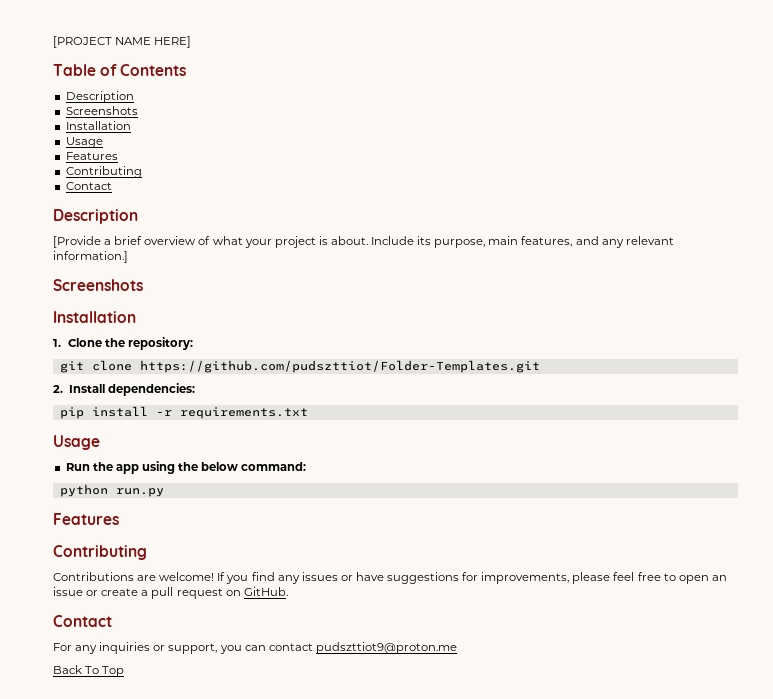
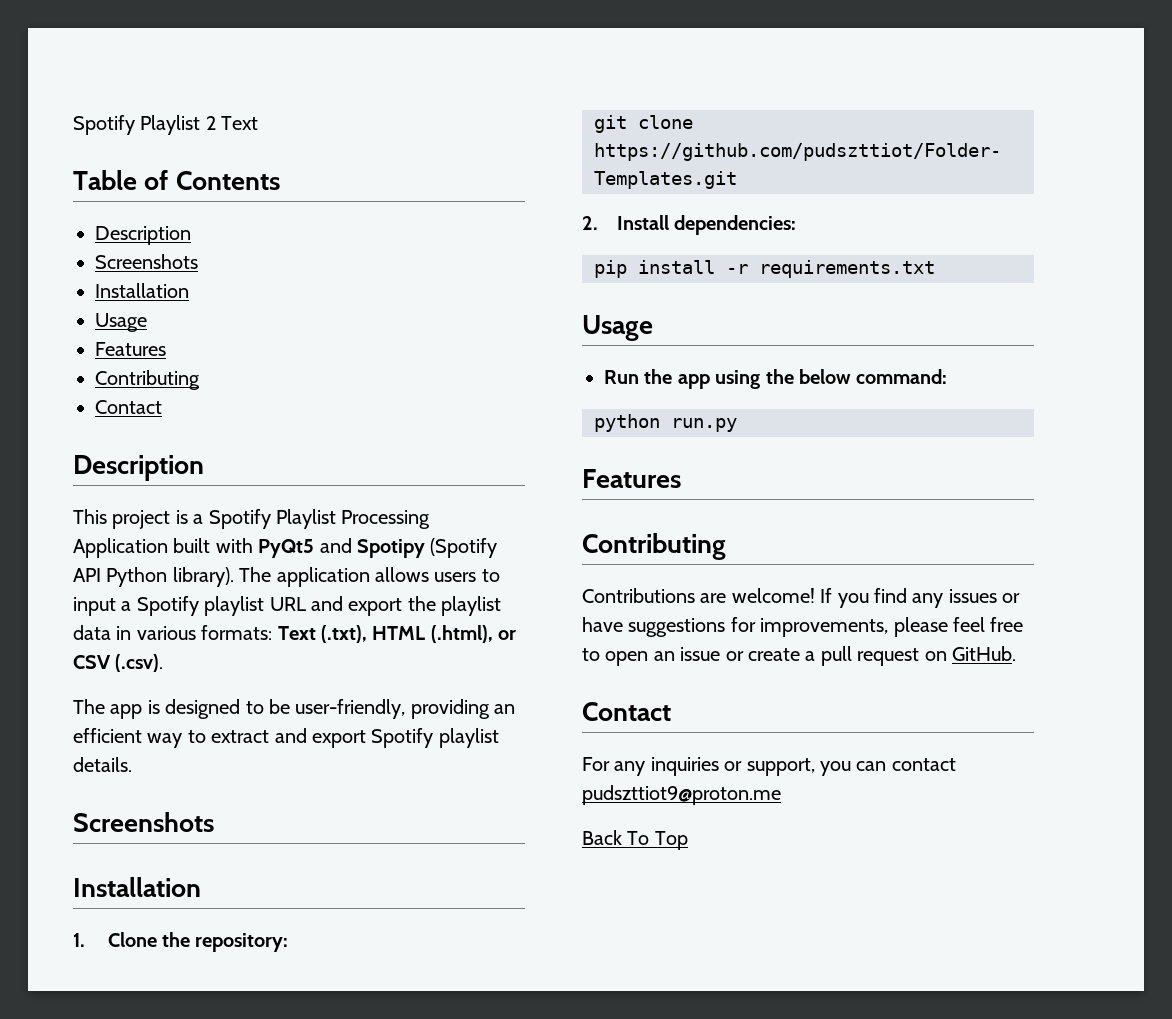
- [PROJECT NAME HERE]
+ Spotify Playlist 2 Text
- [Provide a brief overview of what your project is about. Include its purpose, main features, and any relevant information.]
+ This project is a Spotify Playlist Processing Application built with PyQt5 and Spotipy (Spotify API Python library). The application allows users to input a Spotify playlist URL and export the playlist data in various formats: Text (.txt), HTML (.html), or CSV (.csv).
+ The app is designed to be user-friendly, providing an efficient way to extract and export Spotify playlist details.

